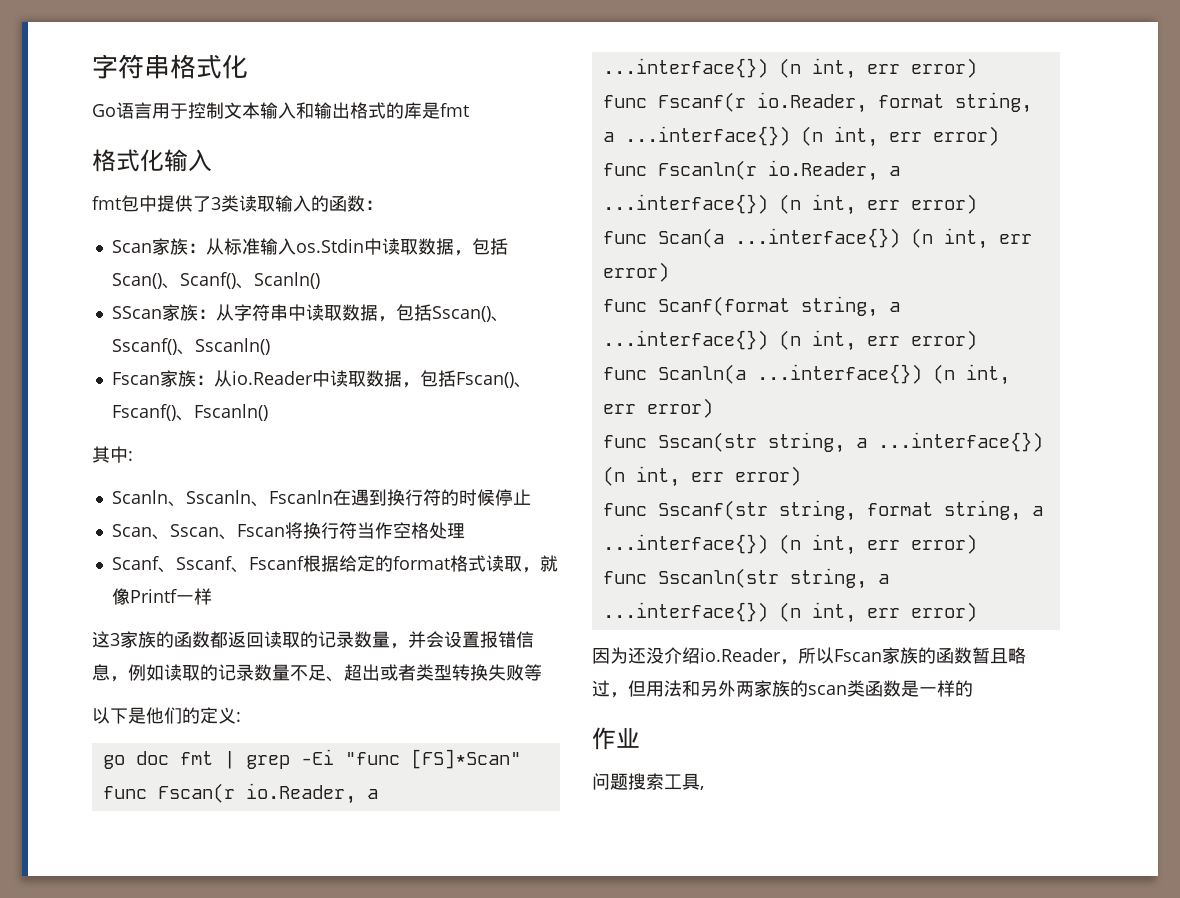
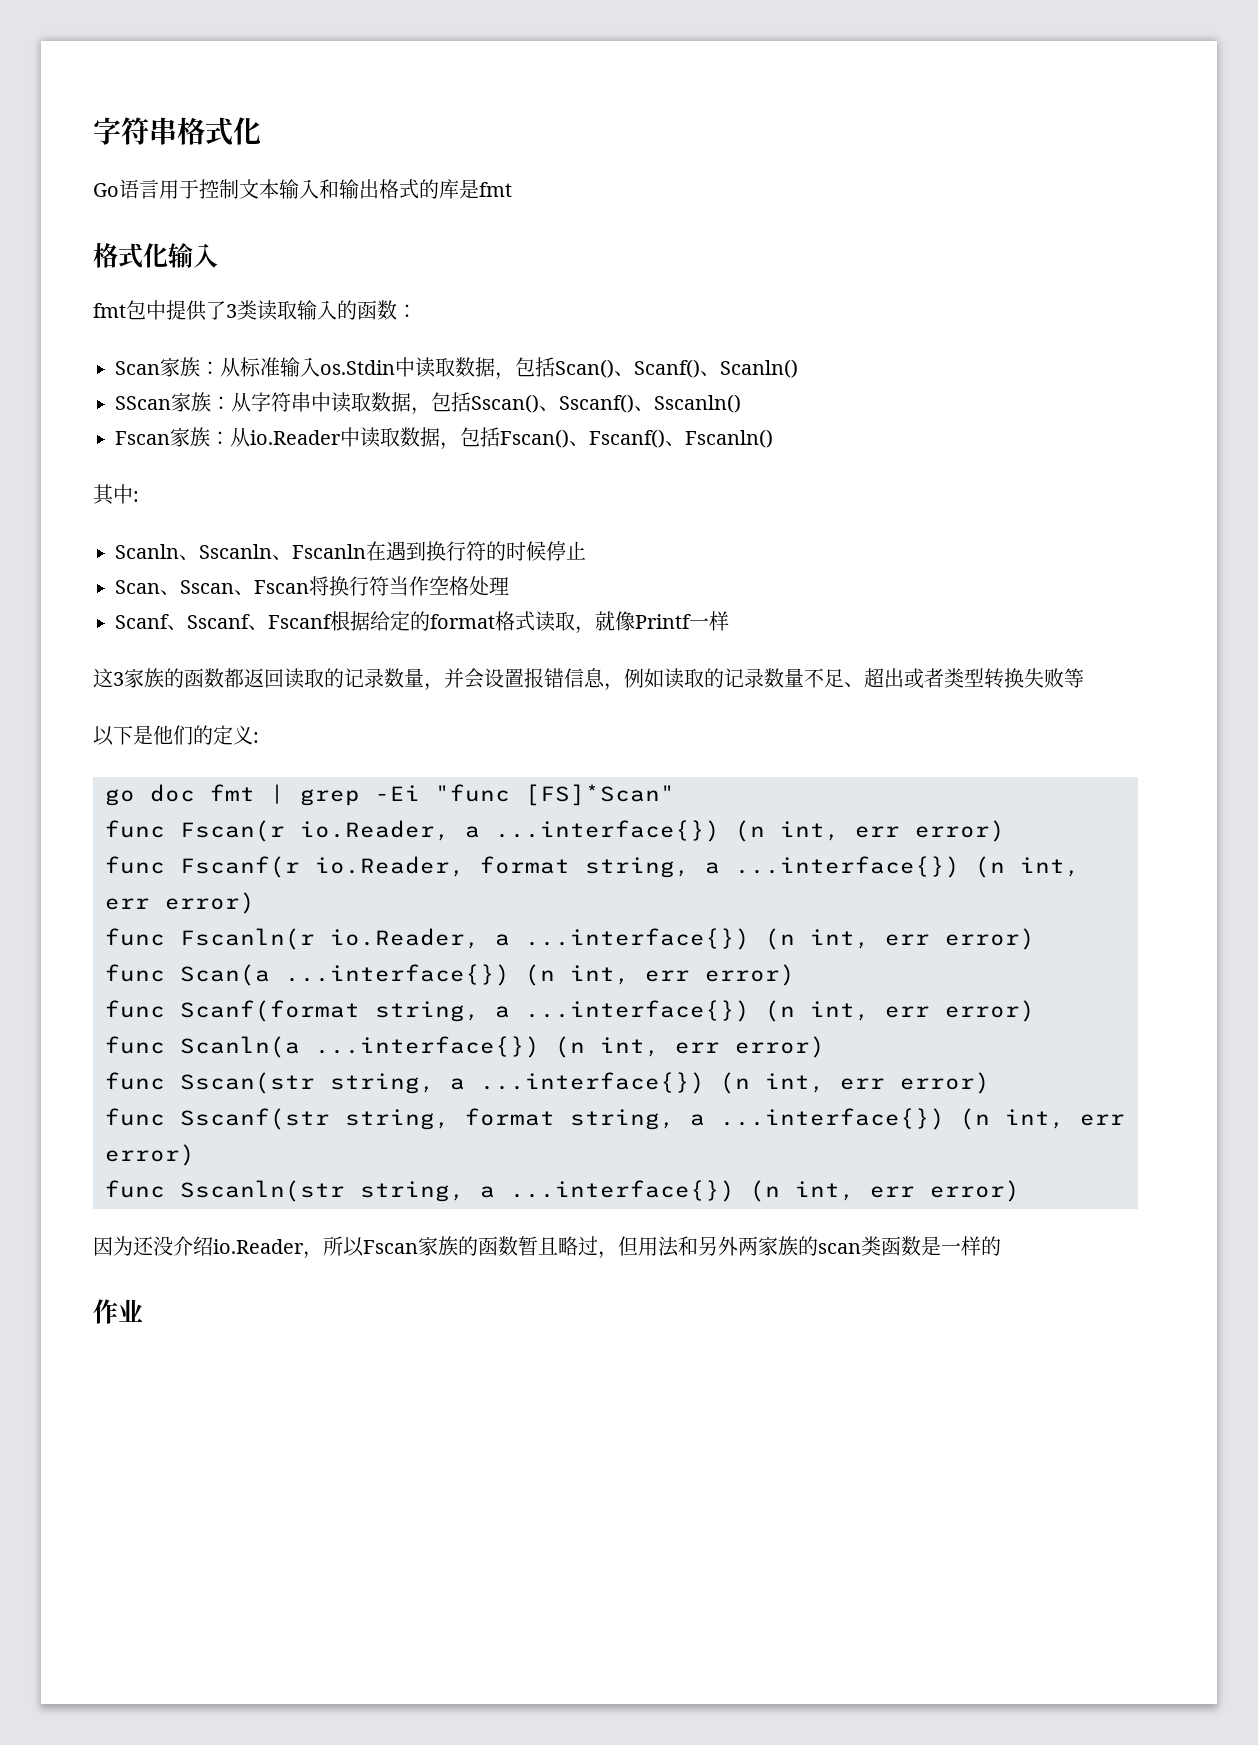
- 问题搜索工具,

